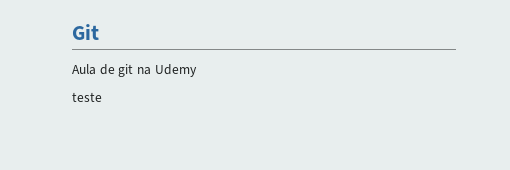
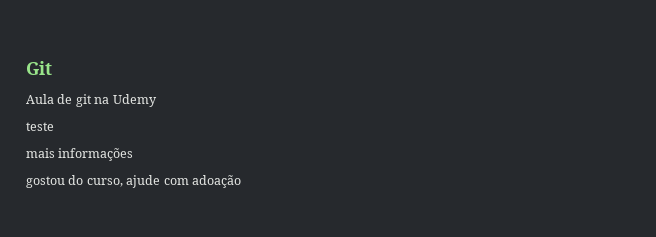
+ mais informações
+ gostou do curso, ajude com adoação

